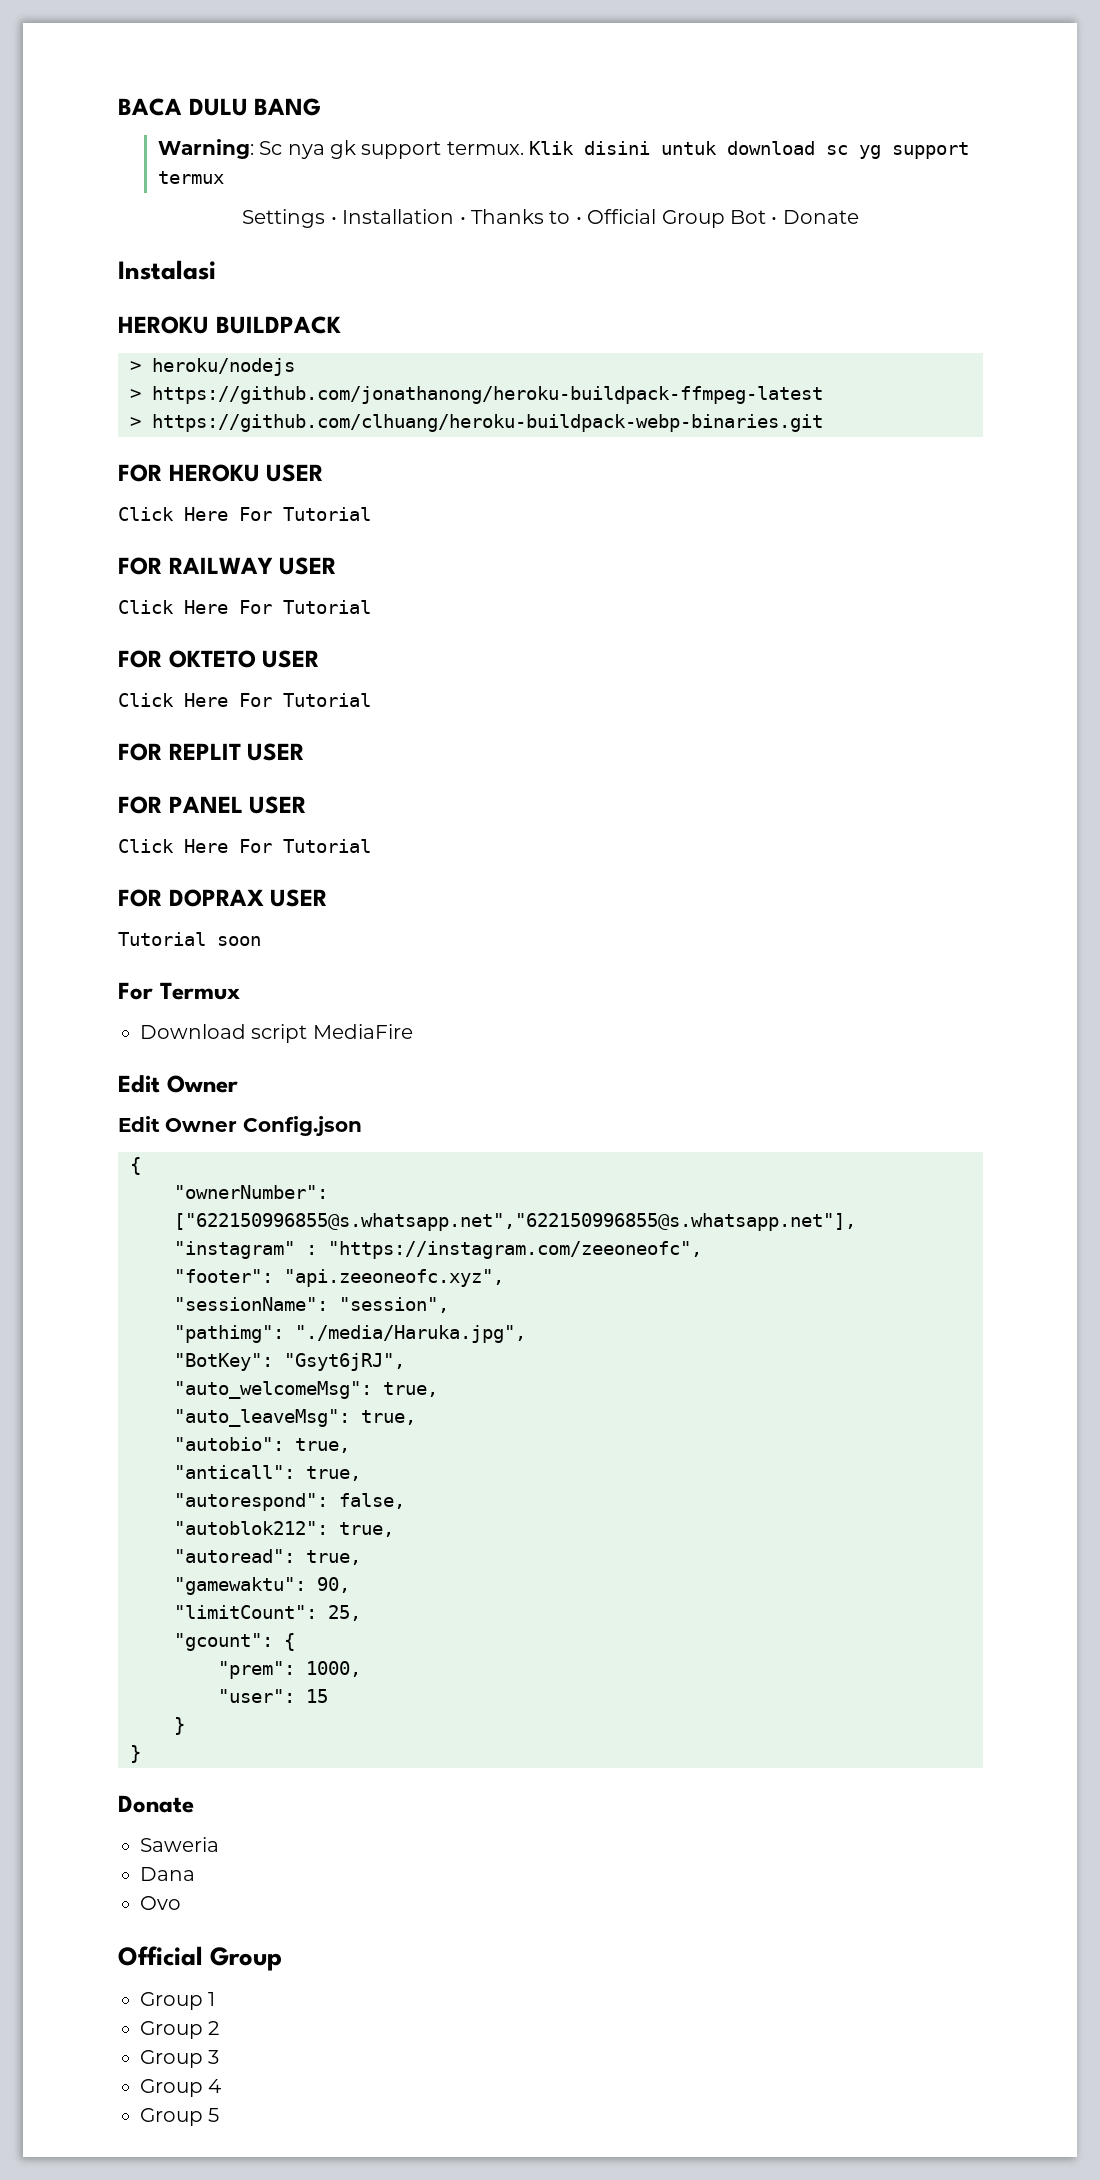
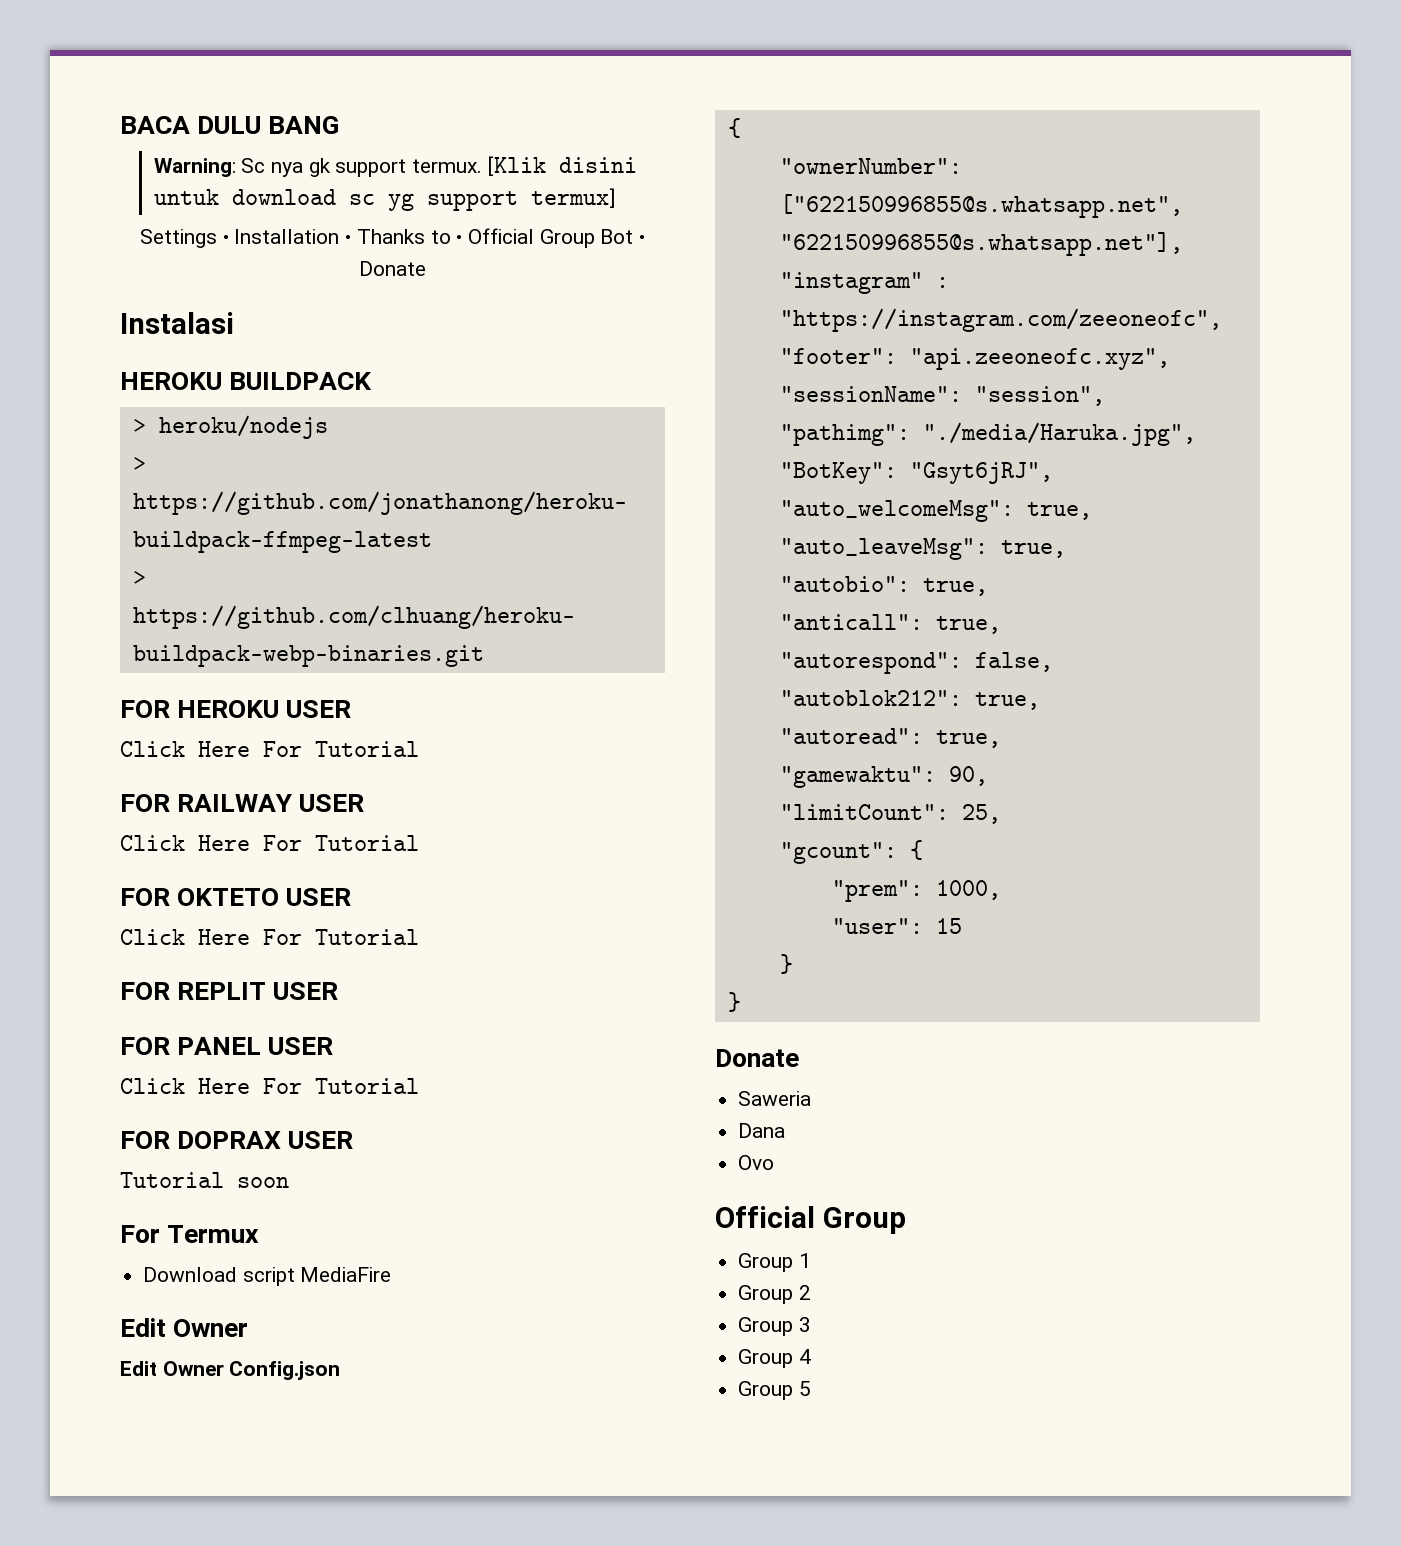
- Klik disini untuk download sc yg support termux
+ [Klik disini untuk download sc yg support termux]

